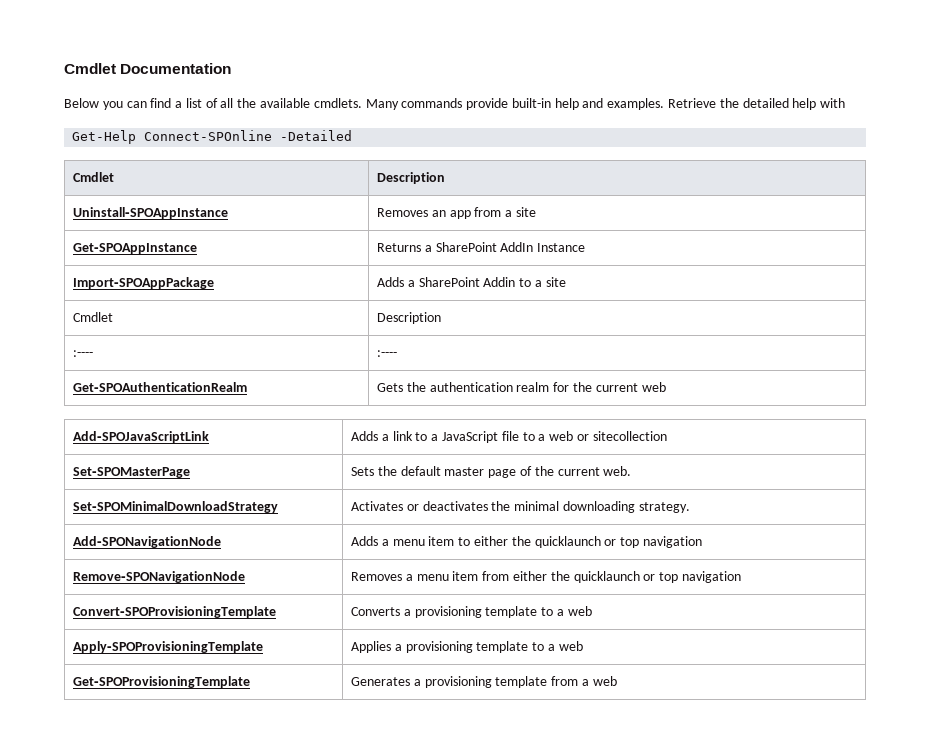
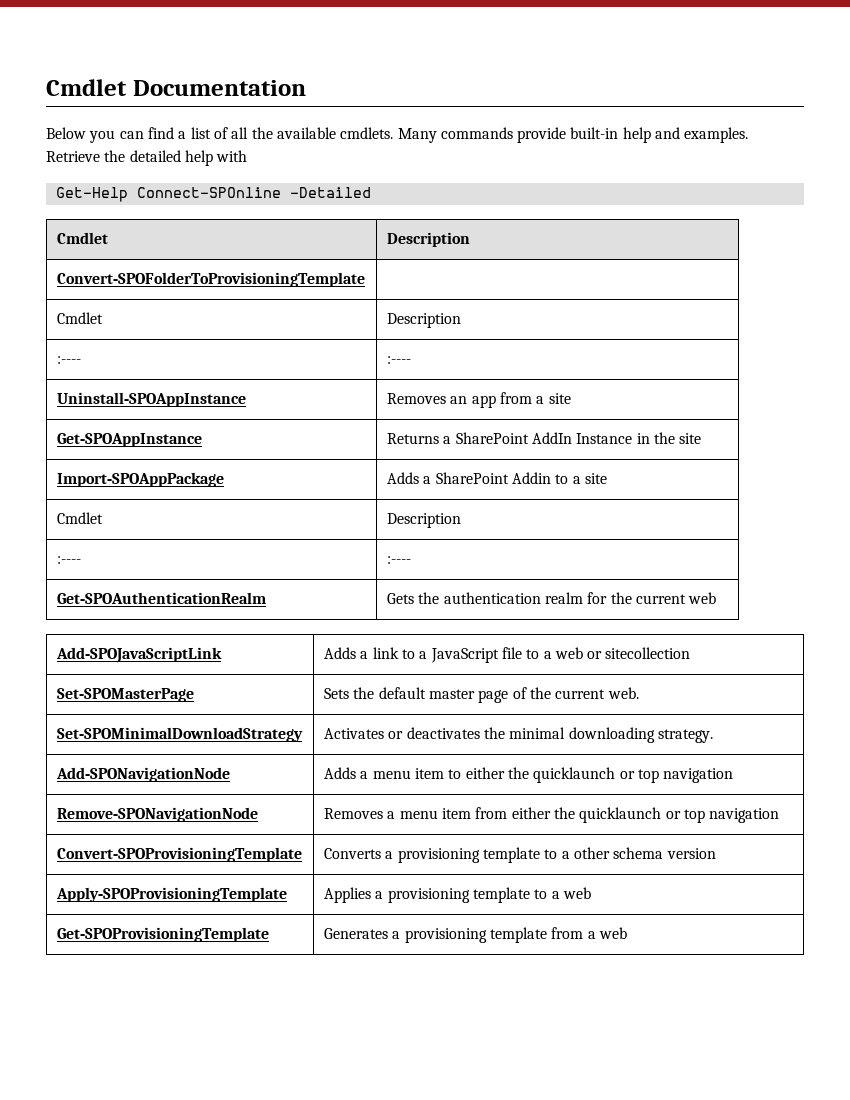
+ Convert‑SPOFolderToProvisioningTemplate |
+ Cmdlet | Description
+ :---- | :----
- Get‑SPOAppInstance | Returns a SharePoint AddIn Instance
+ Get‑SPOAppInstance | Returns a SharePoint AddIn Instance in the site
- Convert‑SPOProvisioningTemplate | Converts a provisioning template to a web
+ Convert‑SPOProvisioningTemplate | Converts a provisioning template to a other schema version

